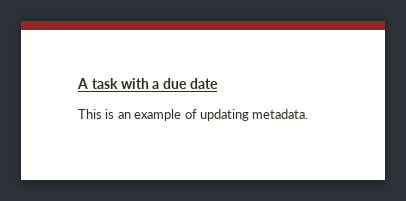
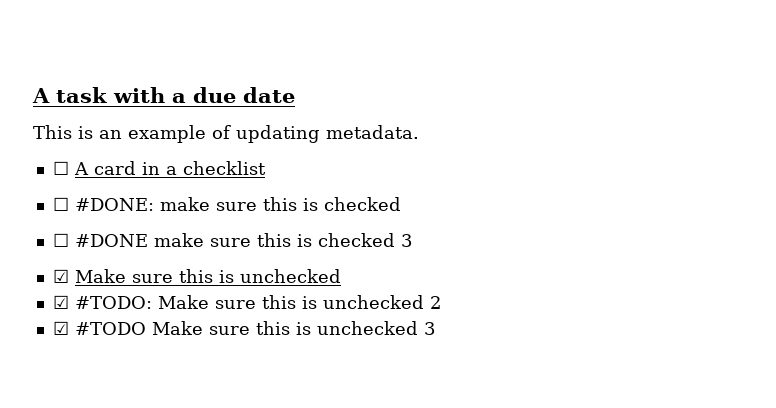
+ ☐ A card in a checklist
+ ☐ #DONE: make sure this is checked
+ ☐ #DONE make sure this is checked 3
+ ☑ Make sure this is unchecked
+ ☑ #TODO: Make sure this is unchecked 2
+ ☑ #TODO Make sure this is unchecked 3

